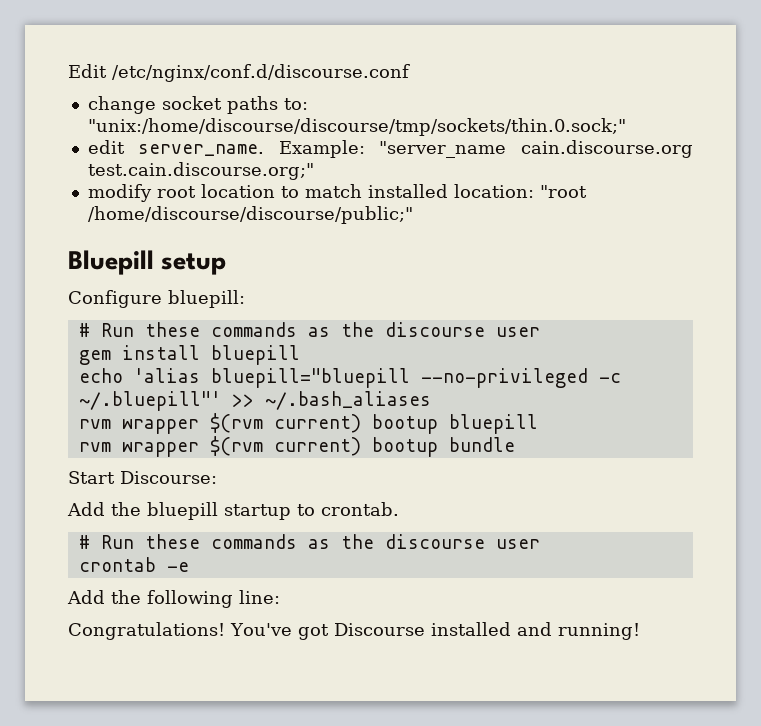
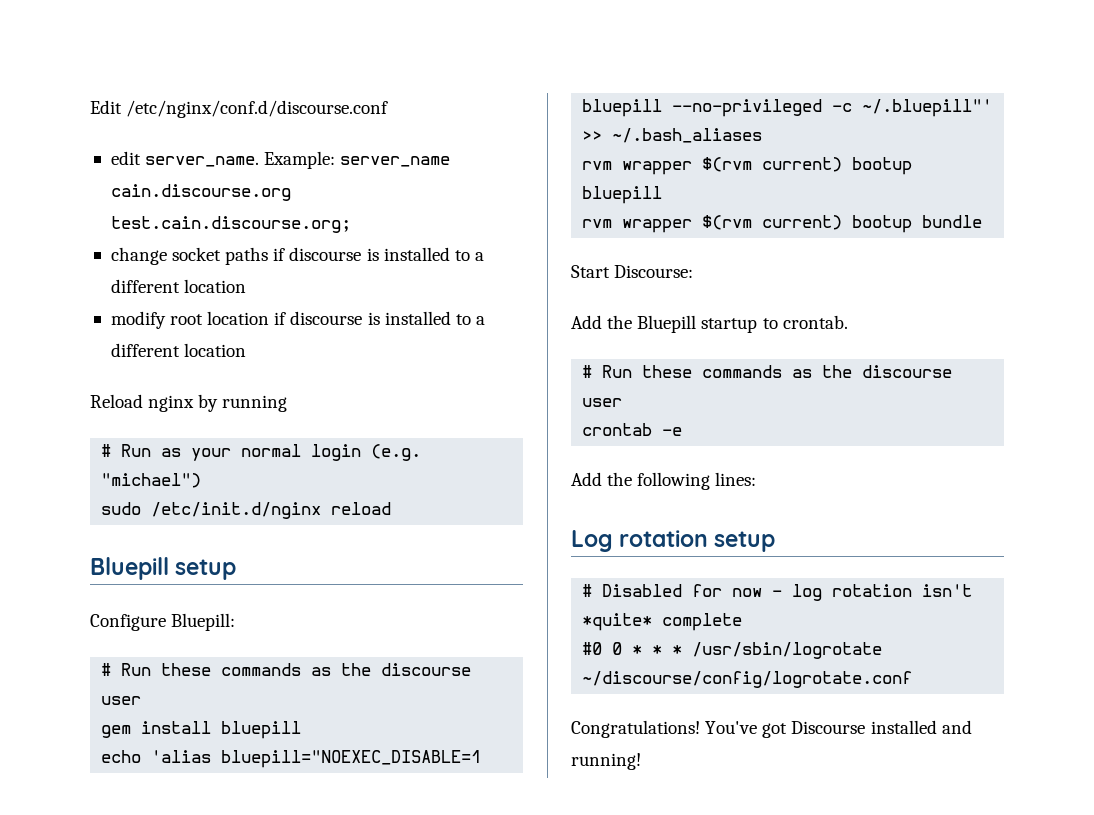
- change socket paths to: "unix:/home/discourse/discourse/tmp/sockets/thin.0.sock;"
- edit server_name. Example: "server_name cain.discourse.org test.cain.discourse.org;"
- modify root location to match installed location: "root /home/discourse/discourse/public;"
+ edit server_name. Example: server_name cain.discourse.org test.cain.discourse.org;
+ change socket paths if discourse is installed to a different location
+ modify root location if discourse is installed to a different location
+ Reload nginx by running
+ # Run as your normal login (e.g. "michael")
+ sudo /etc/init.d/nginx reload
- Configure bluepill:
+ Configure Bluepill:
- echo 'alias bluepill="bluepill --no-privileged -c ~/.bluepill"' >> ~/.bash_aliases
+ echo 'alias bluepill="NOEXEC_DISABLE=1 bluepill --no-privileged -c ~/.bluepill"' >> ~/.bash_aliases
- Add the bluepill startup to crontab.
+ Add the Bluepill startup to crontab.
- Add the following line:
+ Add the following lines:
+ Log rotation setup
+ # Disabled for now - log rotation isn't *quite* complete
+ #0 0 * * * /usr/sbin/logrotate ~/discourse/config/logrotate.conf

